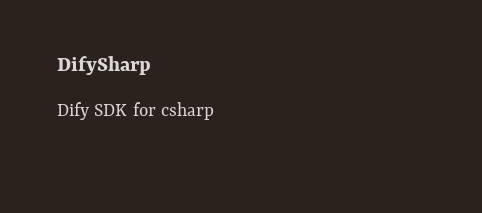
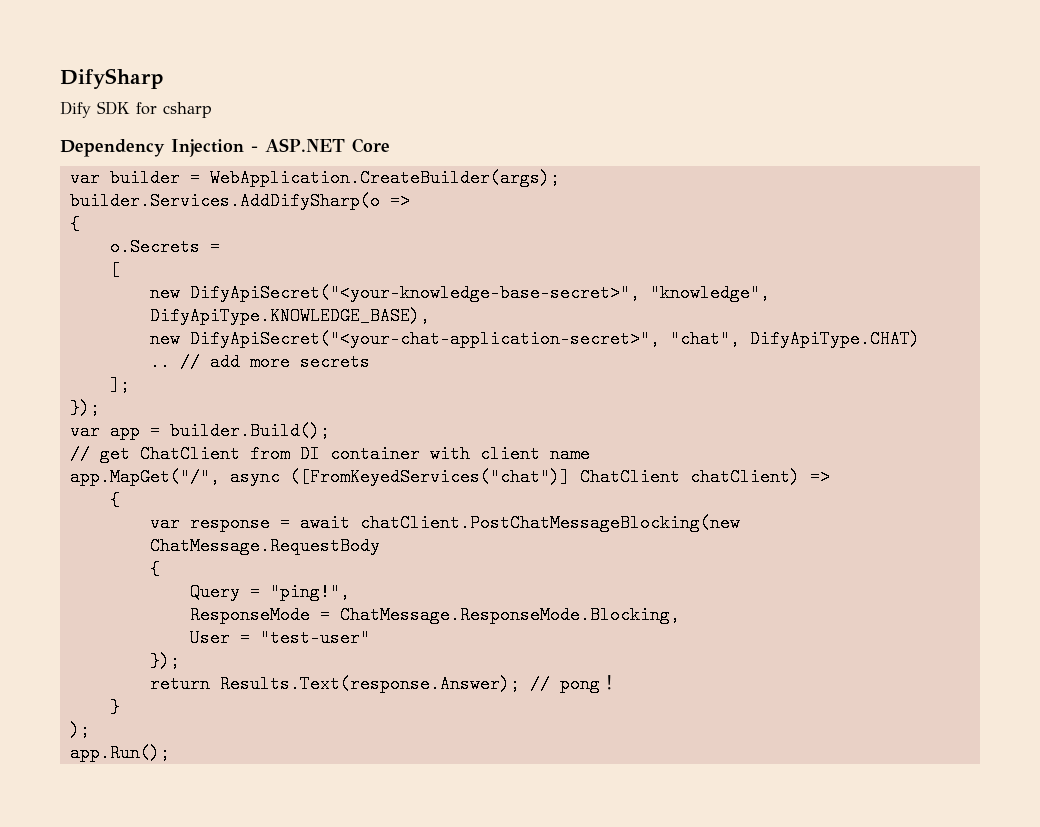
+ Dependency Injection - ASP.NET Core
+ var builder = WebApplication.CreateBuilder(args);
+ builder.Services.AddDifySharp(o =>
+ {
+ o.Secrets =
+ [
+ new DifyApiSecret("<your-knowledge-base-secret>", "knowledge", DifyApiType.KNOWLEDGE_BASE),
+ new DifyApiSecret("<your-chat-application-secret>", "chat", DifyApiType.CHAT)
+ .. // add more secrets
+ ];
+ });
+ var app = builder.Build();
+ // get ChatClient from DI container with client name
+ app.MapGet("/", async ([FromKeyedServices("chat")] ChatClient chatClient) =>
+ {
+ var response = await chatClient.PostChatMessageBlocking(new ChatMessage.RequestBody
+ {
+ Query = "ping!",
+ ResponseMode = ChatMessage.ResponseMode.Blocking,
+ User = "test-user"
+ });
+ return Results.Text(response.Answer); // pong！
+ }
+ );
+ app.Run();

